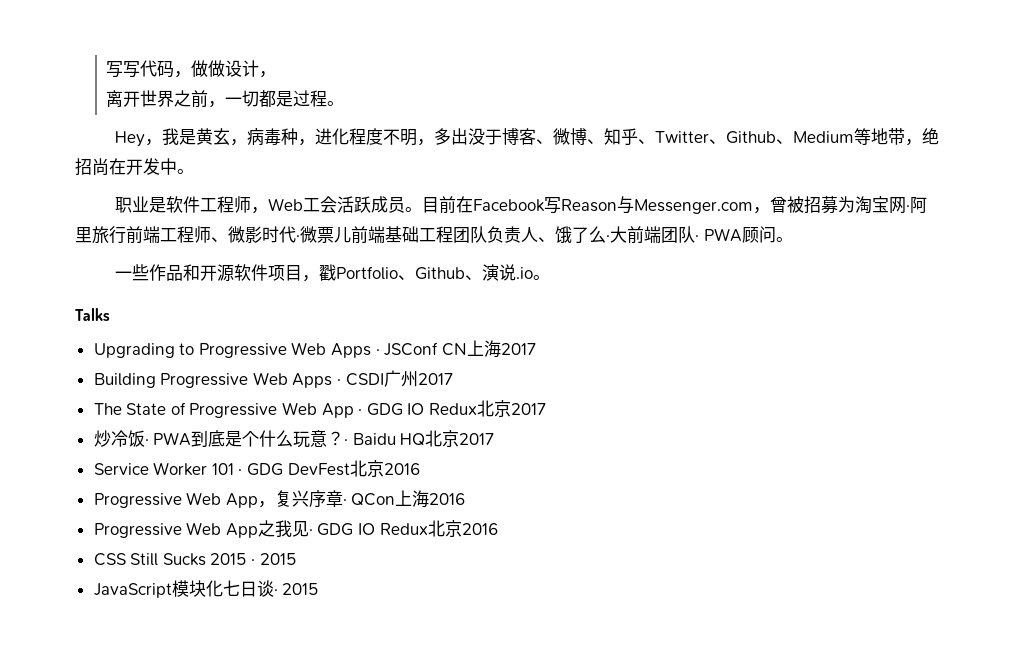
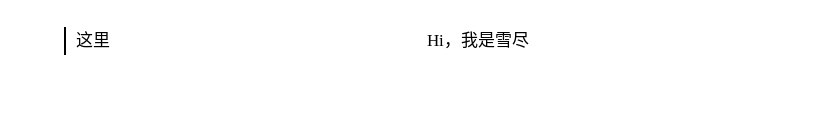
- 写写代码，做做设计，
- 离开世界之前，一切都是过程。
- Hey，我是黄玄，病毒种，进化程度不明，多出没于博客、微博、知乎、Twitter、Github、Medium等地带，绝招尚在开发中。
- 职业是软件工程师，Web工会活跃成员。目前在Facebook写Reason与Messenger.com，曾被招募为淘宝网·阿里旅行前端工程师、微影时代·微票儿前端基础工程团队负责人、饿了么·大前端团队· PWA顾问。
- 一些作品和开源软件项目，戳Portfolio、Github、演说.io。
- Talks
- Upgrading to Progressive Web Apps · JSConf CN上海2017
- Building Progressive Web Apps · CSDI广州2017
- The State of Progressive Web App · GDG IO Redux北京2017
- 炒冷饭· PWA到底是个什么玩意？· Baidu HQ北京2017
- Service Worker 101 · GDG DevFest北京2016
- Progressive Web App，复兴序章· QCon上海2016
- Progressive Web App之我见· GDG IO Redux北京2016
- CSS Still Sucks 2015 · 2015
- JavaScript模块化七日谈· 2015
+ 这里
+ Hi，我是雪尽

